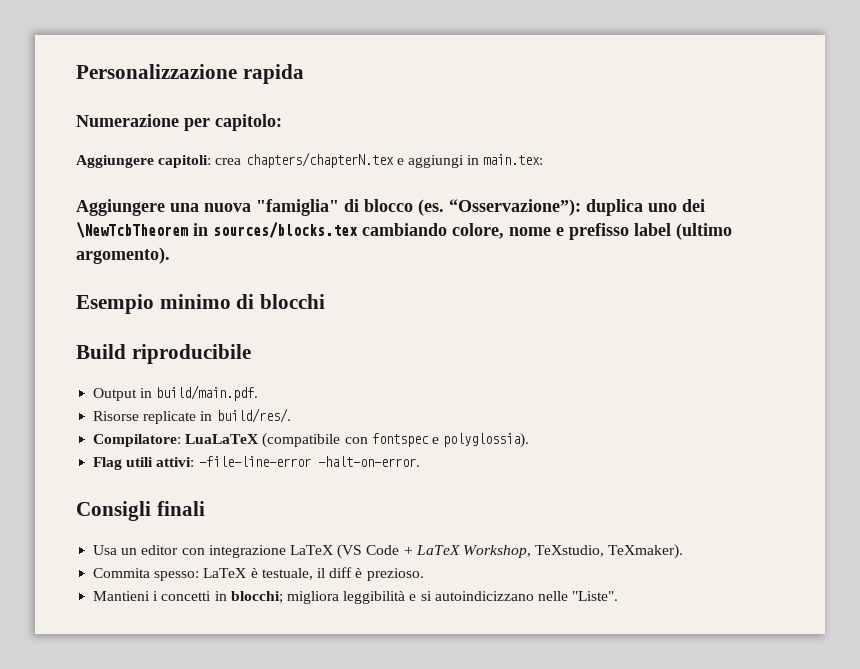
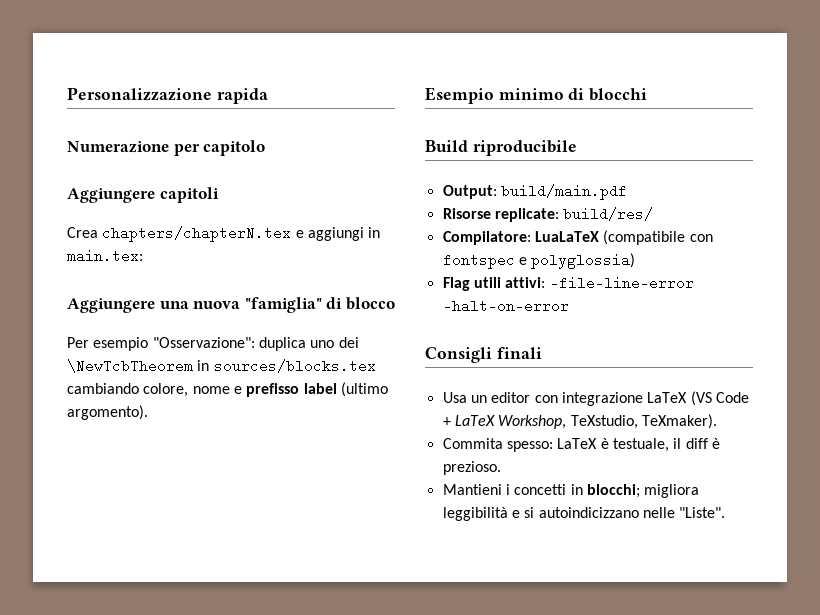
- Numerazione per capitolo:
- Aggiungere capitoli: crea chapters/chapterN.tex e aggiungi in main.tex:
+ Numerazione per capitolo
+ Aggiungere capitoli
+ Crea chapters/chapterN.tex e aggiungi in main.tex:
- Aggiungere una nuova "famiglia" di blocco (es. “Osservazione”): duplica uno dei \NewTcbTheorem in sources/blocks.tex cambiando colore, nome e prefisso label (ultimo argomento).
+ Aggiungere una nuova "famiglia" di blocco
+ Per esempio "Osservazione": duplica uno dei \NewTcbTheorem in sources/blocks.tex cambiando colore, nome e prefisso label (ultimo argomento).
- Output in build/main.pdf.
- Risorse replicate in build/res/.
+ Output: build/main.pdf
+ Risorse replicate: build/res/
- Compilatore: LuaLaTeX (compatibile con fontspec e polyglossia).
+ Compilatore: LuaLaTeX (compatibile con fontspec e polyglossia)
- Flag utili attivi: -file-line-error -halt-on-error.
+ Flag utili attivi: -file-line-error -halt-on-error

